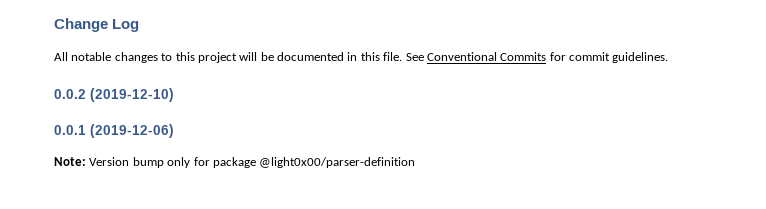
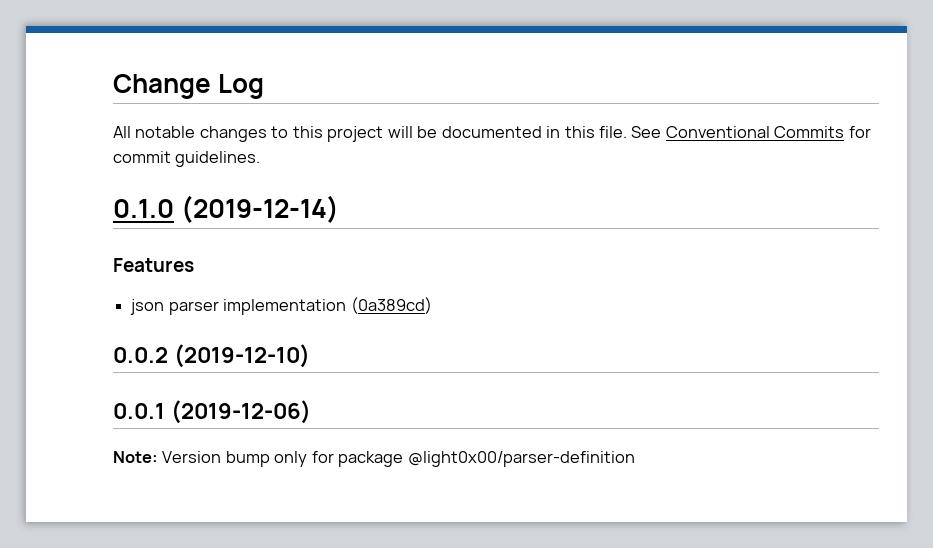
+ 0.1.0 (2019-12-14)
+ Features
+ json parser implementation (0a389cd)

